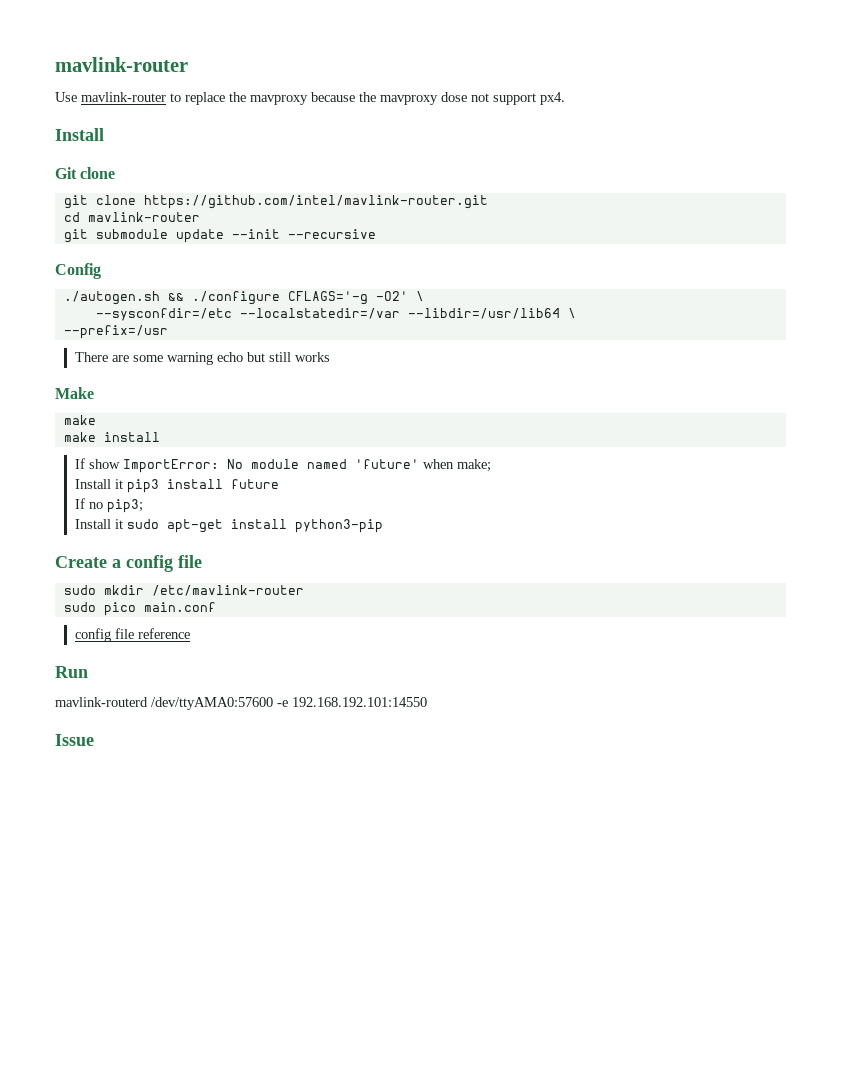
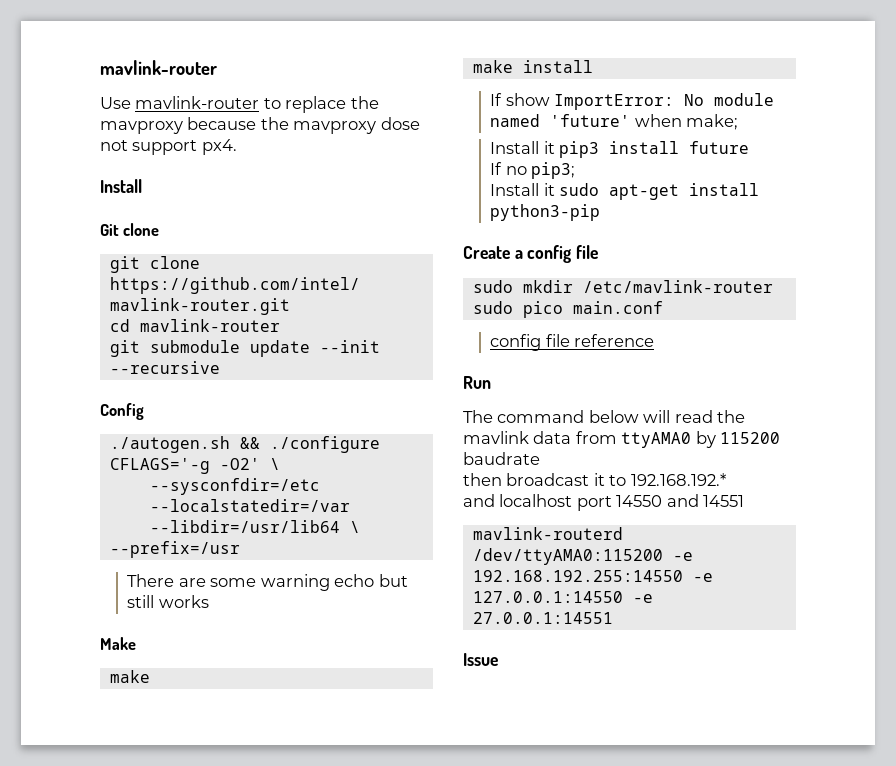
- mavlink-routerd /dev/ttyAMA0:57600 -e 192.168.192.101:14550
+ The command below will read the mavlink data from ttyAMA0 by 115200 baudrate
+ then broadcast it to 192.168.192.*
+ and localhost port 14550 and 14551
+ mavlink-routerd /dev/ttyAMA0:115200 -e 192.168.192.255:14550 -e 127.0.0.1:14550 -e 27.0.0.1:14551

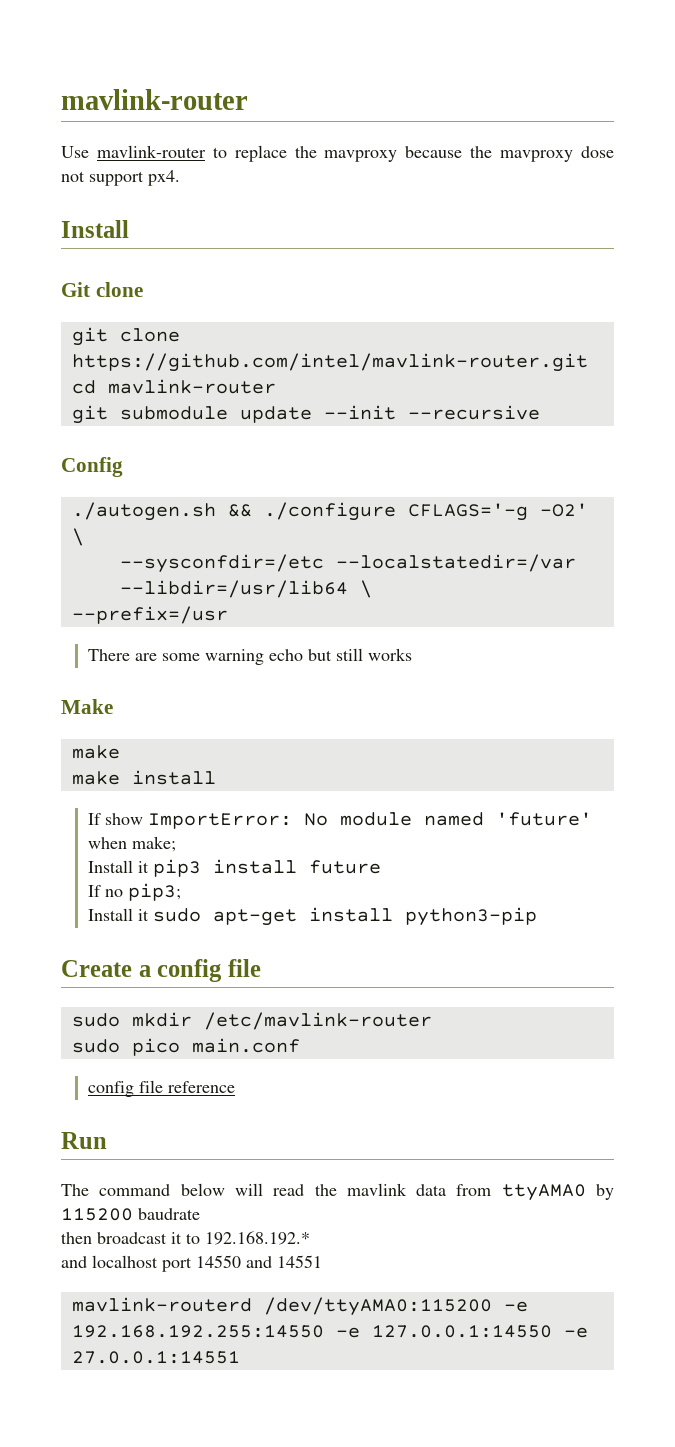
- Issue

